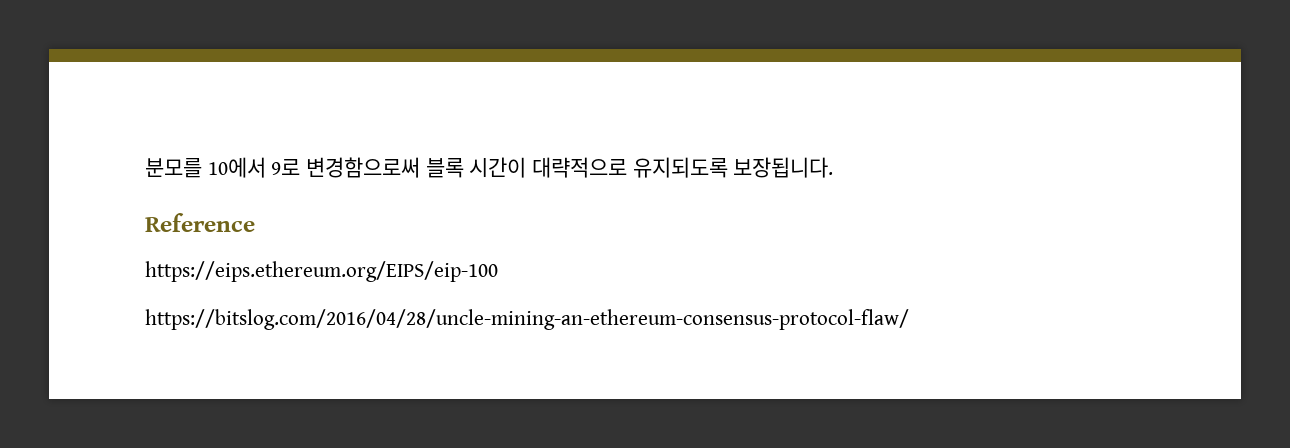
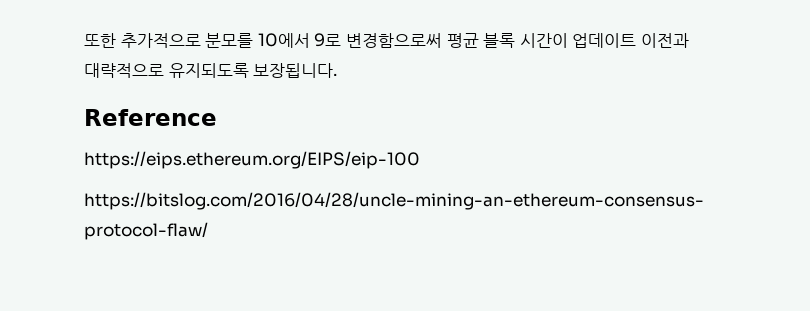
- 분모를 10에서 9로 변경함으로써 블록 시간이 대략적으로 유지되도록 보장됩니다.
+ 또한 추가적으로 분모를 10에서 9로 변경함으로써 평균 블록 시간이 업데이트 이전과 대략적으로 유지되도록 보장됩니다.

